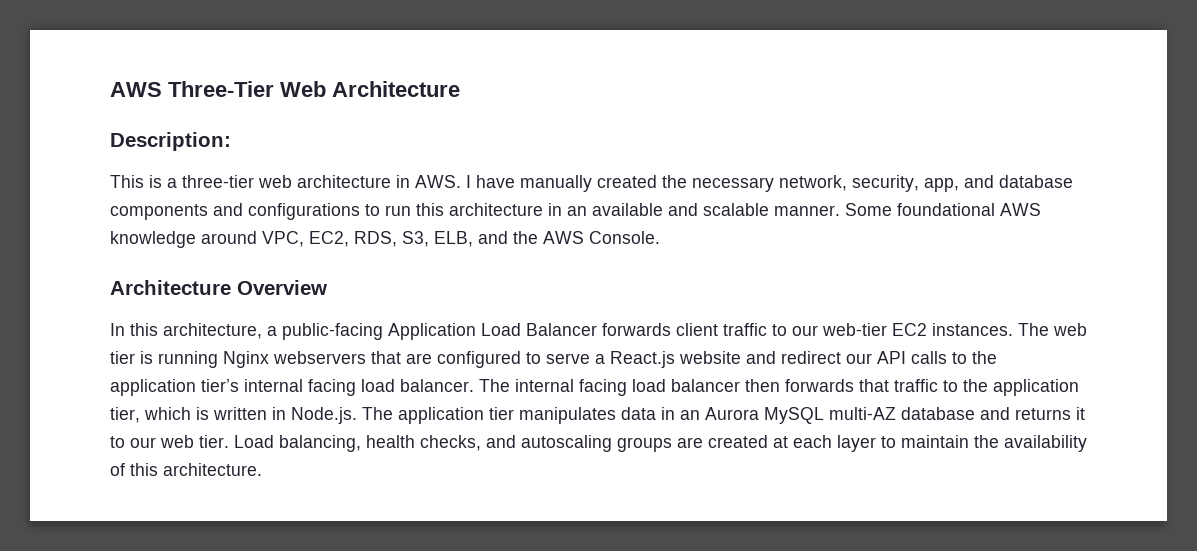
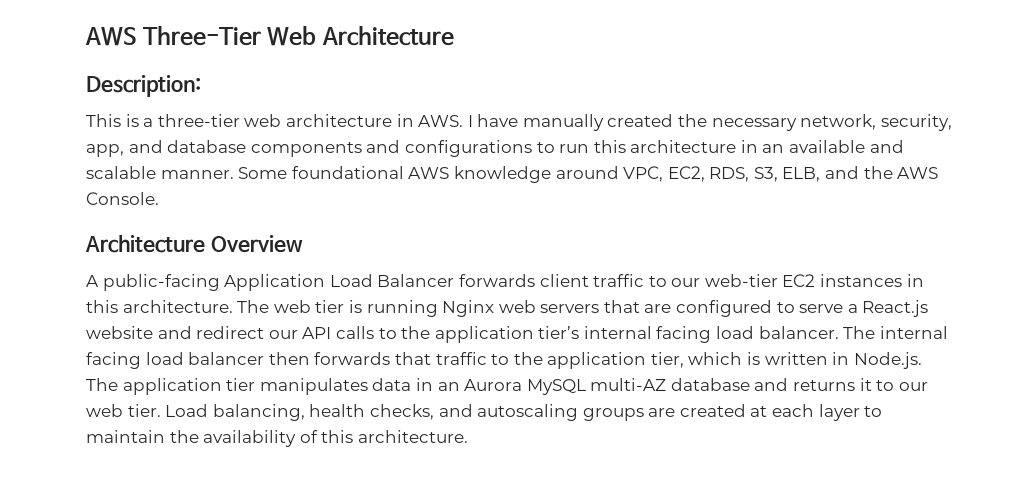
- In this architecture, a public-facing Application Load Balancer forwards client traffic to our web-tier EC2 instances.
+ A public-facing Application Load Balancer forwards client traffic to our web-tier EC2 instances in this architecture.
- The web tier is running Nginx webservers that are configured to serve a React.js website and redirect our API calls to the application tier’s internal facing load balancer.
+ The web tier is running Nginx web servers that are configured to serve a React.js website and redirect our API calls to the application tier’s internal facing load balancer.

